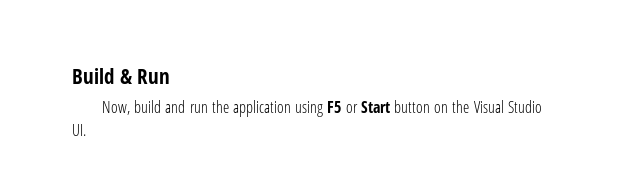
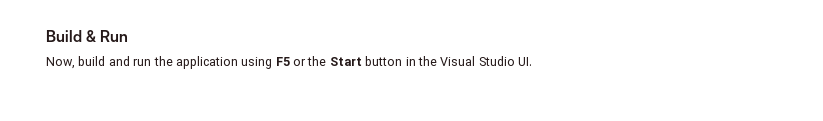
- Now, build and run the application using F5 or Start button on the Visual Studio UI.
+ Now, build and run the application using F5 or the Start button in the Visual Studio UI.

